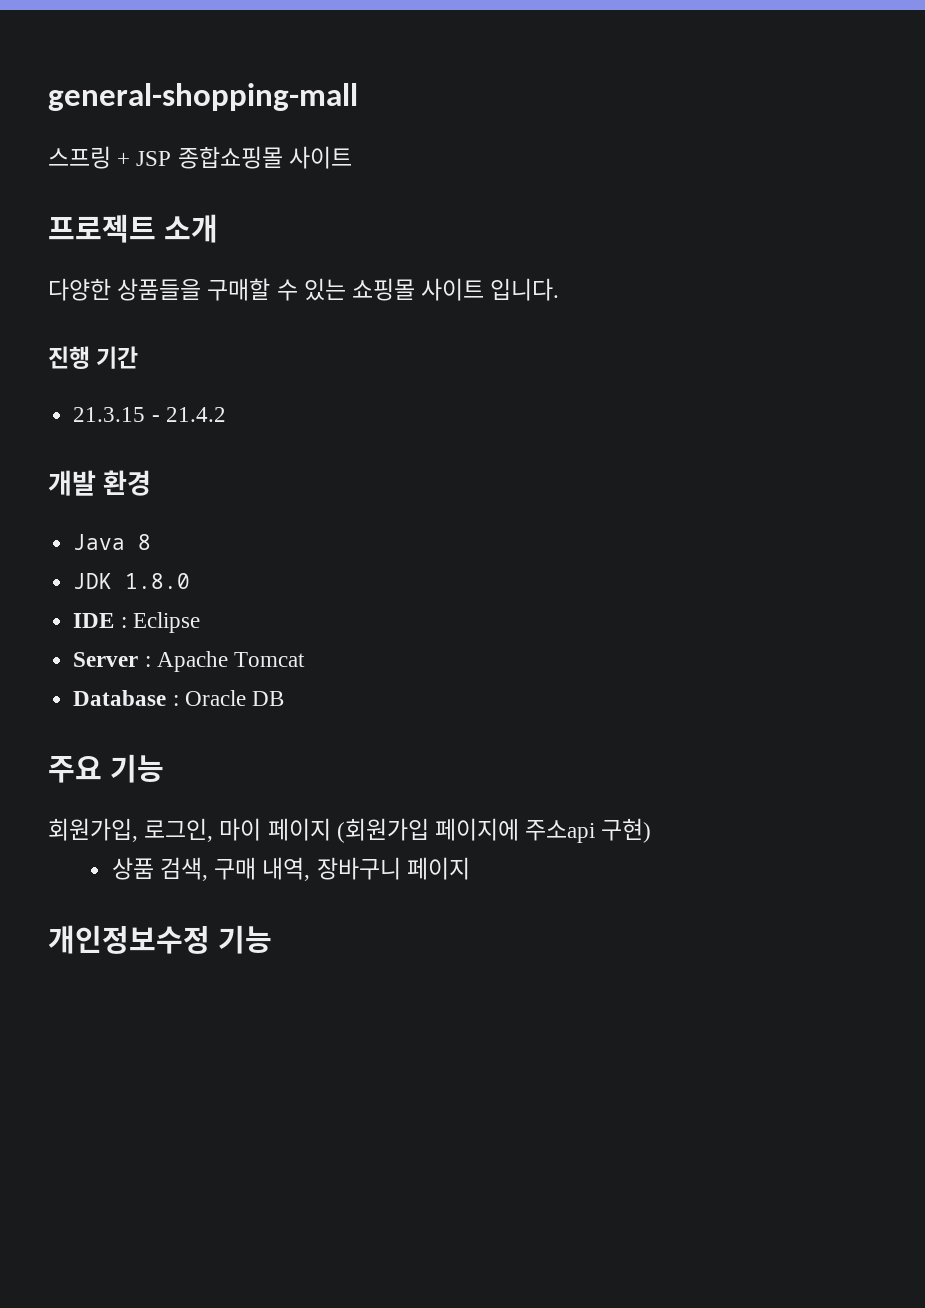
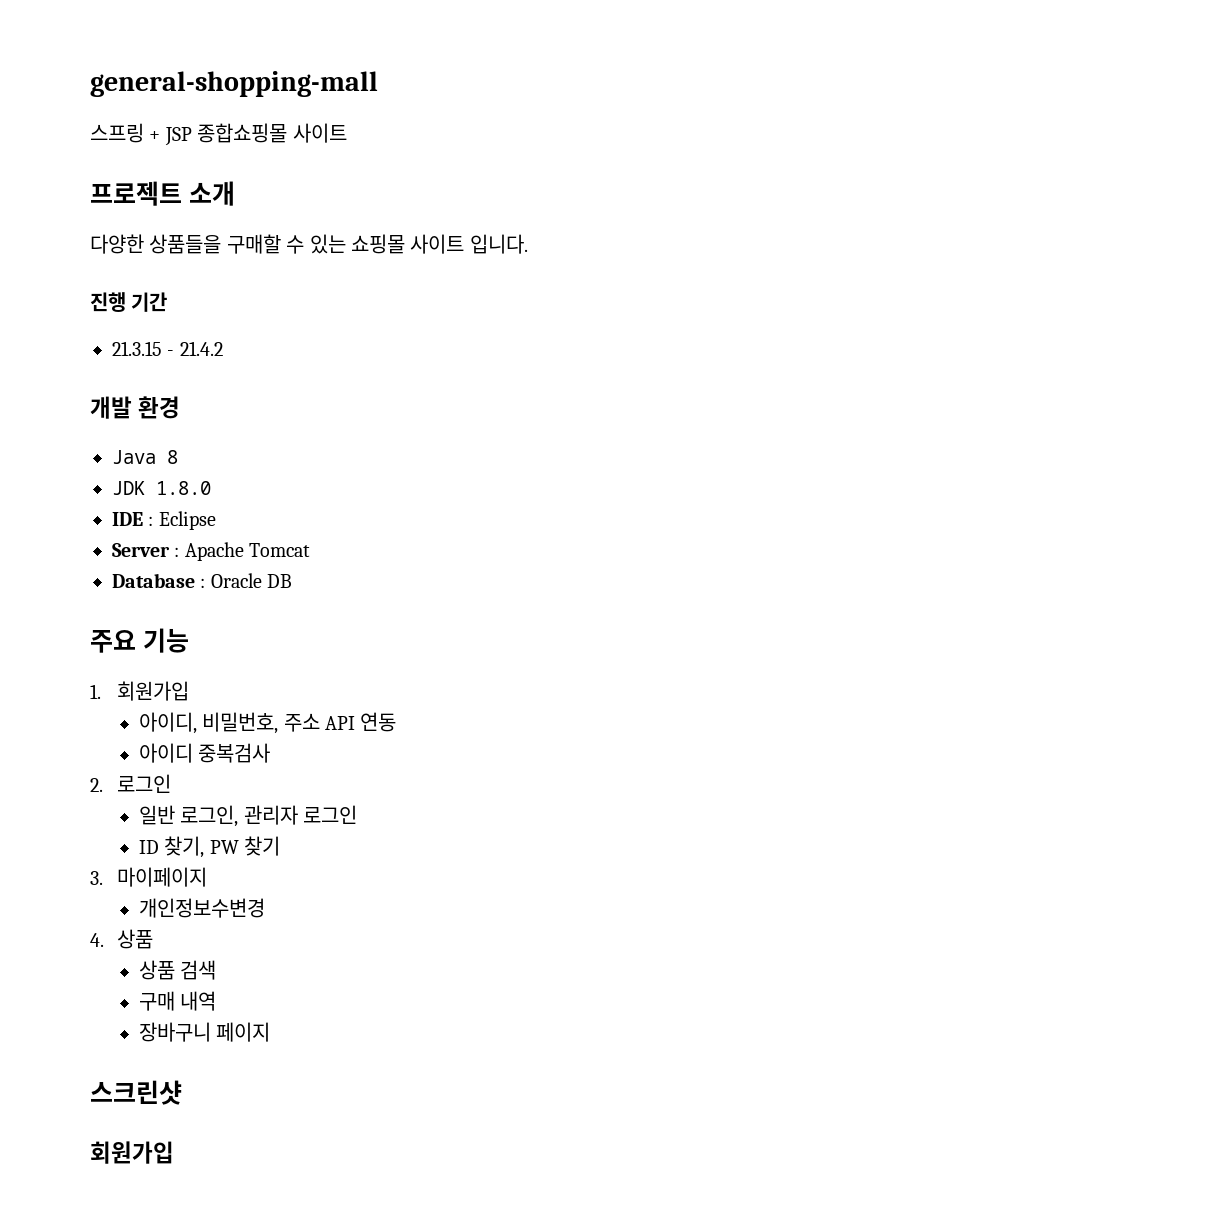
- 회원가입, 로그인, 마이 페이지 (회원가입 페이지에 주소api 구현)
- 상품 검색, 구매 내역, 장바구니 페이지
+ 1. 회원가입
+ 아이디, 비밀번호, 주소 API 연동
+ 아이디 중복검사
+ 2. 로그인
+ 일반 로그인, 관리자 로그인
+ ID 찾기, PW 찾기
+ 3. 마이페이지
+ 개인정보수변경
+ 4. 상품
+ 상품 검색
+ 구매 내역
+ 장바구니 페이지
- 개인정보수정 기능
+ 스크린샷
+ 회원가입

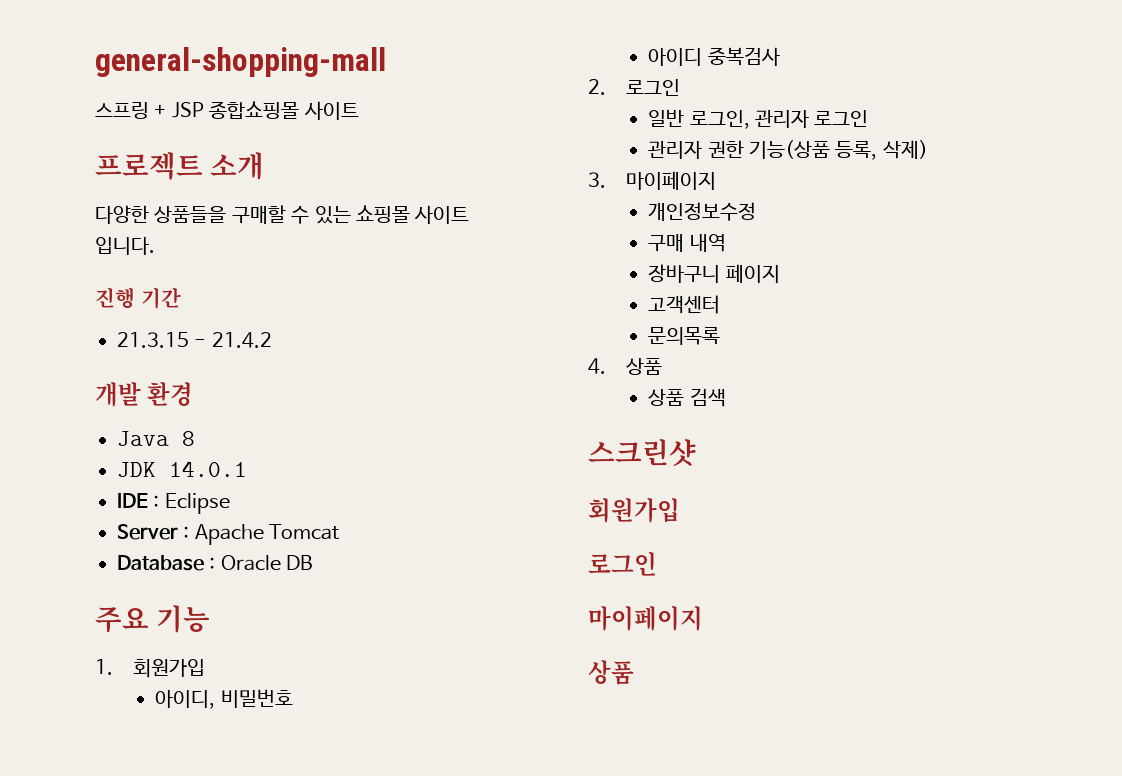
- JDK 1.8.0
+ JDK 14.0.1
- 아이디, 비밀번호, 주소 API 연동
+ 아이디, 비밀번호
- ID 찾기, PW 찾기
+ 관리자 권한 기능(상품 등록, 삭제)
  3. 마이페이지
- 개인정보수변경
+ 개인정보수정
+ 구매 내역
+ 장바구니 페이지
+ 고객센터
+ 문의목록
- 구매 내역
- 장바구니 페이지
  스크린샷
  회원가입
+ 로그인
+ 마이페이지
+ 상품

